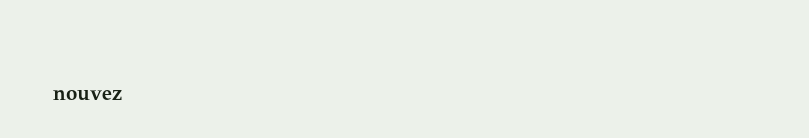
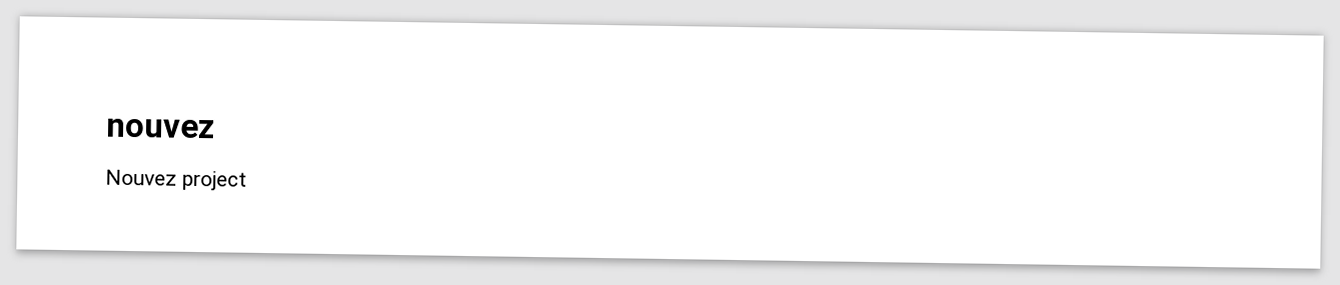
+ Nouvez project

